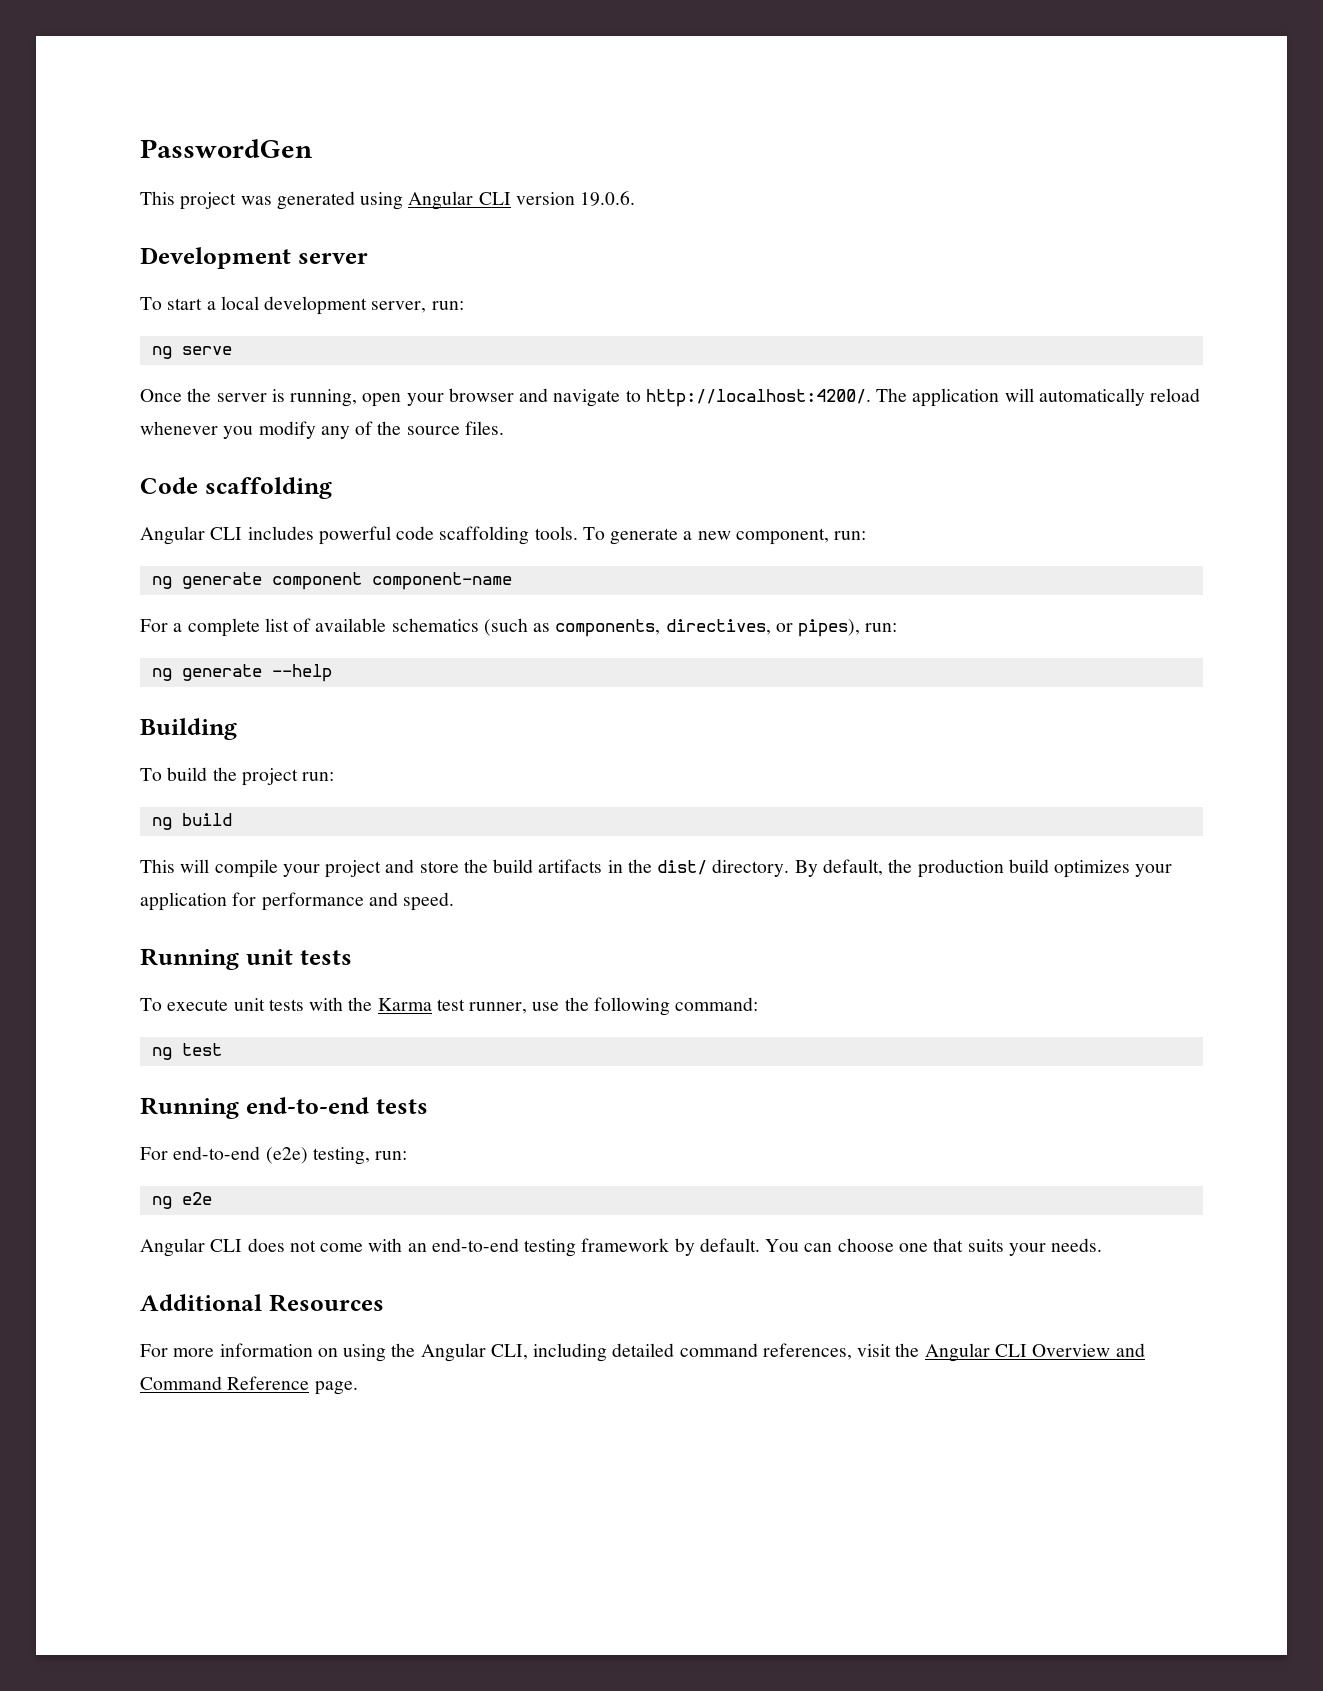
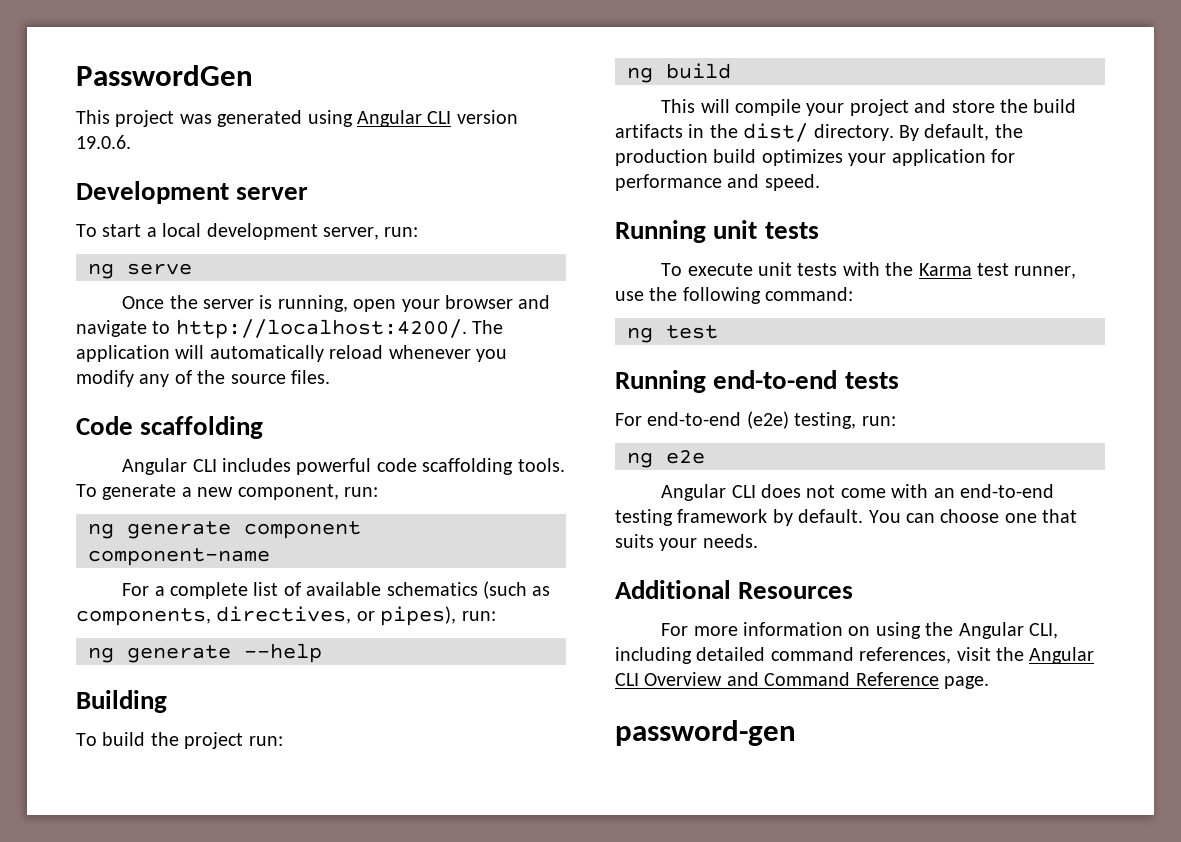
+ password-gen

